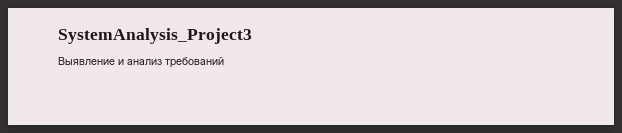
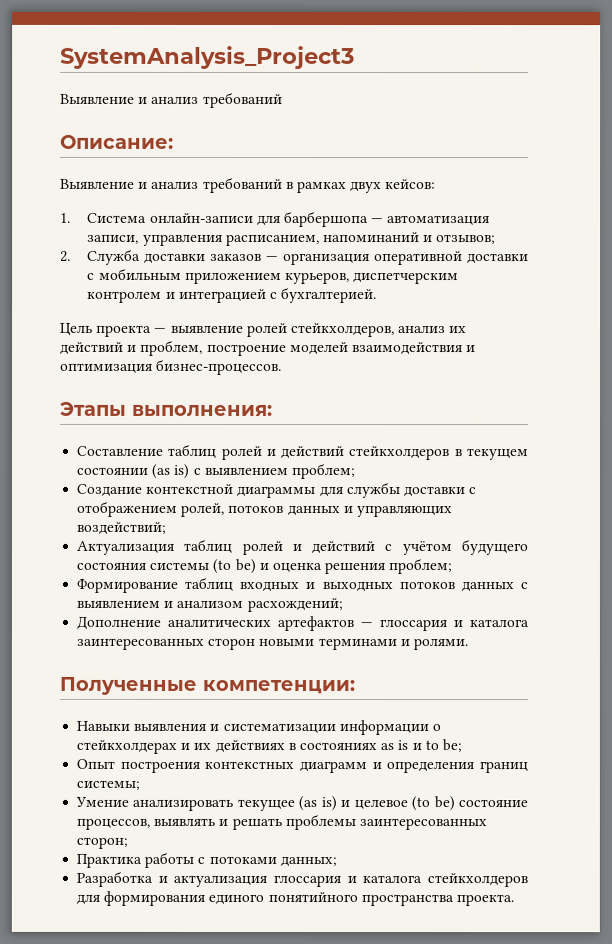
+ Описание:
+ Выявление и анализ требований в рамках двух кейсов:
+ 1. Система онлайн-записи для барбершопа — автоматизация записи, управления расписанием, напоминаний и отзывов;
+ 2. Служба доставки заказов — организация оперативной доставки с мобильным приложением курьеров, диспетчерским контролем и интеграцией с бухгалтерией.
+ Цель проекта — выявление ролей стейкхолдеров, анализ их действий и проблем, построение моделей взаимодействия и оптимизация бизнес-процессов.
+ Этапы выполнения:
+ Составление таблиц ролей и действий стейкхолдеров в текущем состоянии (as is) с выявлением проблем;
+ Создание контекстной диаграммы для службы доставки с отображением ролей, потоков данных и управляющих воздействий;
+ Актуализация таблиц ролей и действий с учётом будущего состояния системы (to be) и оценка решения проблем;
+ Формирование таблиц входных и выходных потоков данных с выявлением и анализом расхождений;
+ Дополнение аналитических артефактов — глоссария и каталога заинтересованных сторон новыми терминами и ролями.
+ Полученные компетенции:
+ Навыки выявления и систематизации информации о стейкхолдерах и их действиях в состояниях as is и to be;
+ Опыт построения контекстных диаграмм и определения границ системы;
+ Умение анализировать текущее (as is) и целевое (to be) состояние процессов, выявлять и решать проблемы заинтересованных сторон;
+ Практика работы с потоками данных;
+ Разработка и актуализация глоссария и каталога стейкхолдеров для формирования единого понятийного пространства проекта.

